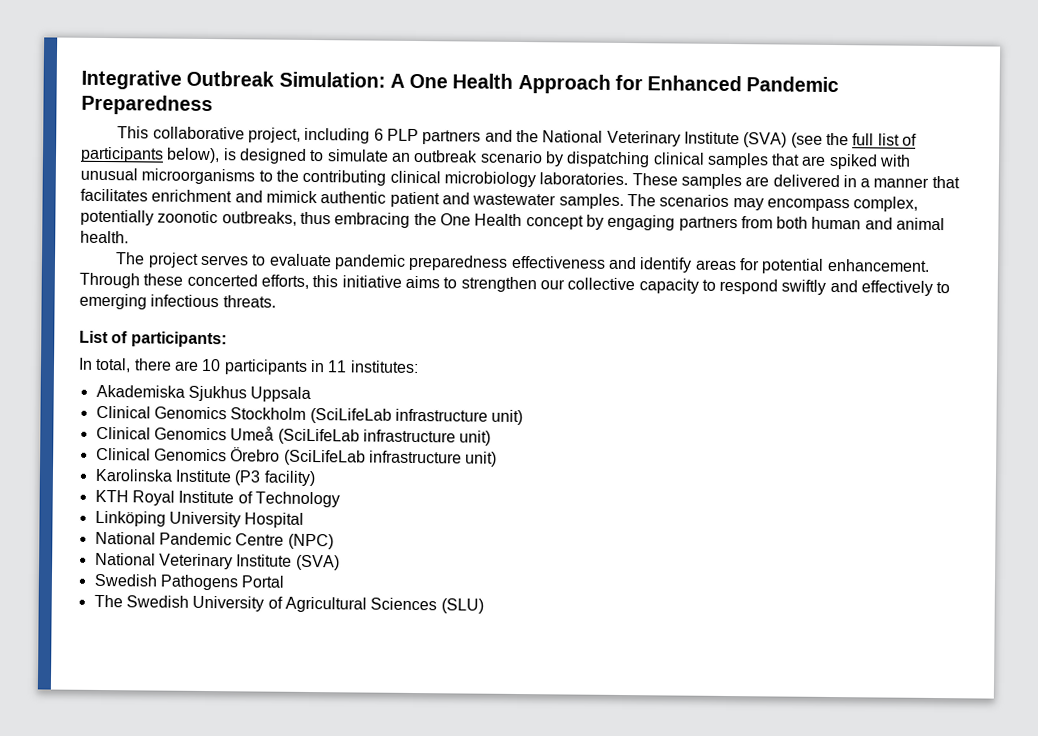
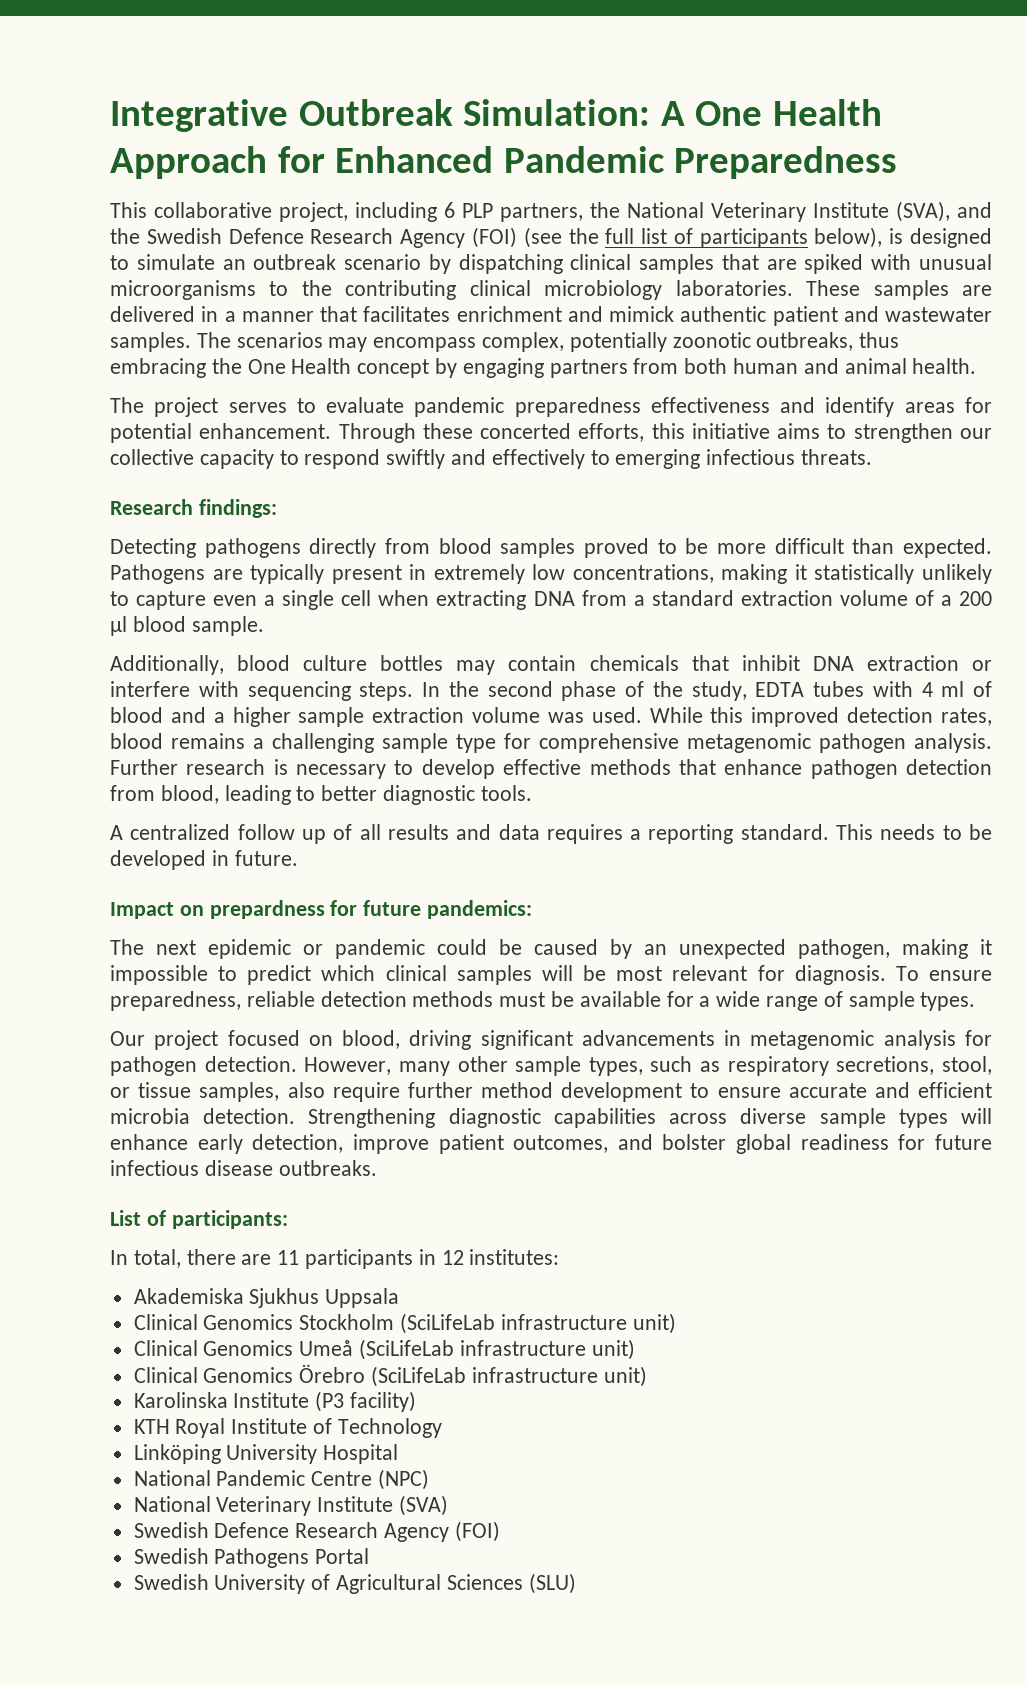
- This collaborative project, including 6 PLP partners and the National Veterinary Institute (SVA) (see the full list of participants below), is designed to simulate an outbreak scenario by dispatching clinical samples that are spiked with unusual microorganisms to the contributing clinical microbiology laboratories.
+ This collaborative project, including 6 PLP partners, the National Veterinary Institute (SVA), and the Swedish Defence Research Agency (FOI) (see the full list of participants below), is designed to simulate an outbreak scenario by dispatching clinical samples that are spiked with unusual microorganisms to the contributing clinical microbiology laboratories.
+ Research findings:
+ Detecting pathogens directly from blood samples proved to be more difficult than expected. Pathogens are typically present in extremely low concentrations, making it statistically unlikely to capture even a single cell when extracting DNA from a standard extraction volume of a 200 µl blood sample.
+ Additionally, blood culture bottles may contain chemicals that inhibit DNA extraction or interfere with sequencing steps. In the second phase of the study, EDTA tubes with 4 ml of blood and a higher sample extraction volume was used. While this improved detection rates, blood remains a challenging sample type for comprehensive metagenomic pathogen analysis. Further research is necessary to develop effective methods that enhance pathogen detection from blood, leading to better diagnostic tools.
+ A centralized follow up of all results and data requires a reporting standard. This needs to be developed in future.
+ Impact on prepardness for future pandemics:
+ The next epidemic or pandemic could be caused by an unexpected pathogen, making it impossible to predict which clinical samples will be most relevant for diagnosis. To ensure preparedness, reliable detection methods must be available for a wide range of sample types.
+ Our project focused on blood, driving significant advancements in metagenomic analysis for pathogen detection. However, many other sample types, such as respiratory secretions, stool, or tissue samples, also require further method development to ensure accurate and efficient microbia detection. Strengthening diagnostic capabilities across diverse sample types will enhance early detection, improve patient outcomes, and bolster global readiness for future infectious disease outbreaks.
- In total, there are 10 participants in 11 institutes:
+ In total, there are 11 participants in 12 institutes:
  National Pandemic Centre (NPC)
  National Veterinary Institute (SVA)
+ Swedish Defence Research Agency (FOI)
- The Swedish University of Agricultural Sciences (SLU)
+ Swedish University of Agricultural Sciences (SLU)

